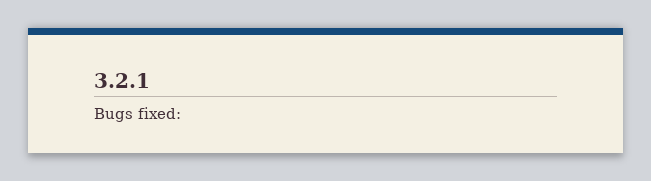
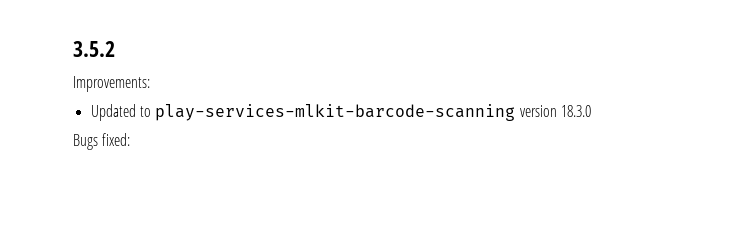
- 3.2.1
+ 3.5.2
+ Improvements:
+ Updated to play-services-mlkit-barcode-scanning version 18.3.0

